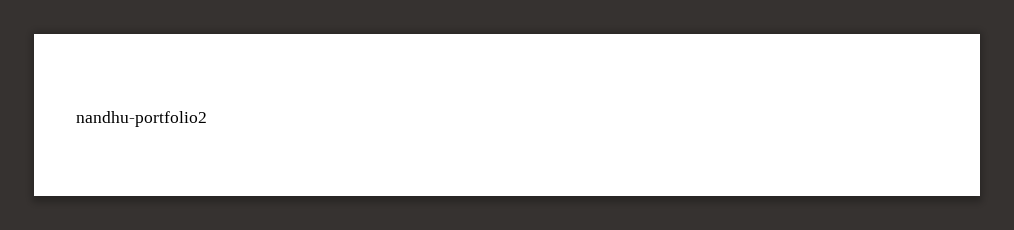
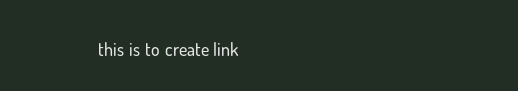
- nandhu-portfolio2
+ this is to create link

